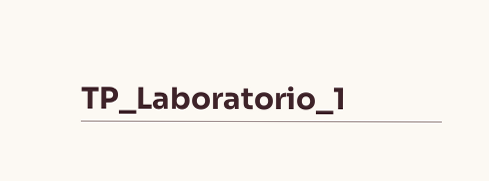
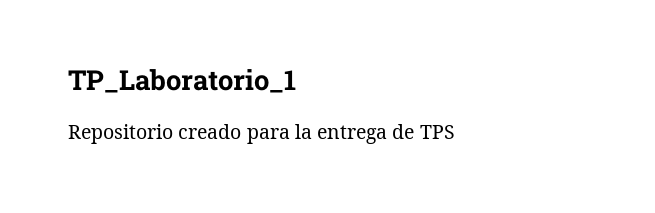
+ Repositorio creado para la entrega de TPS

